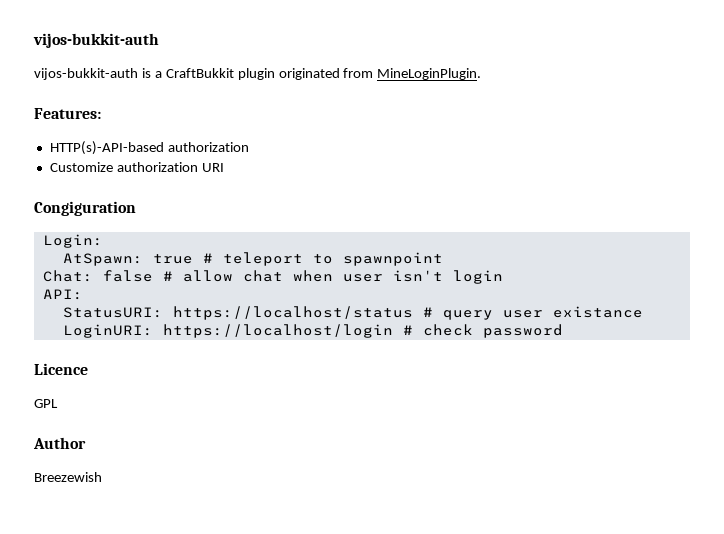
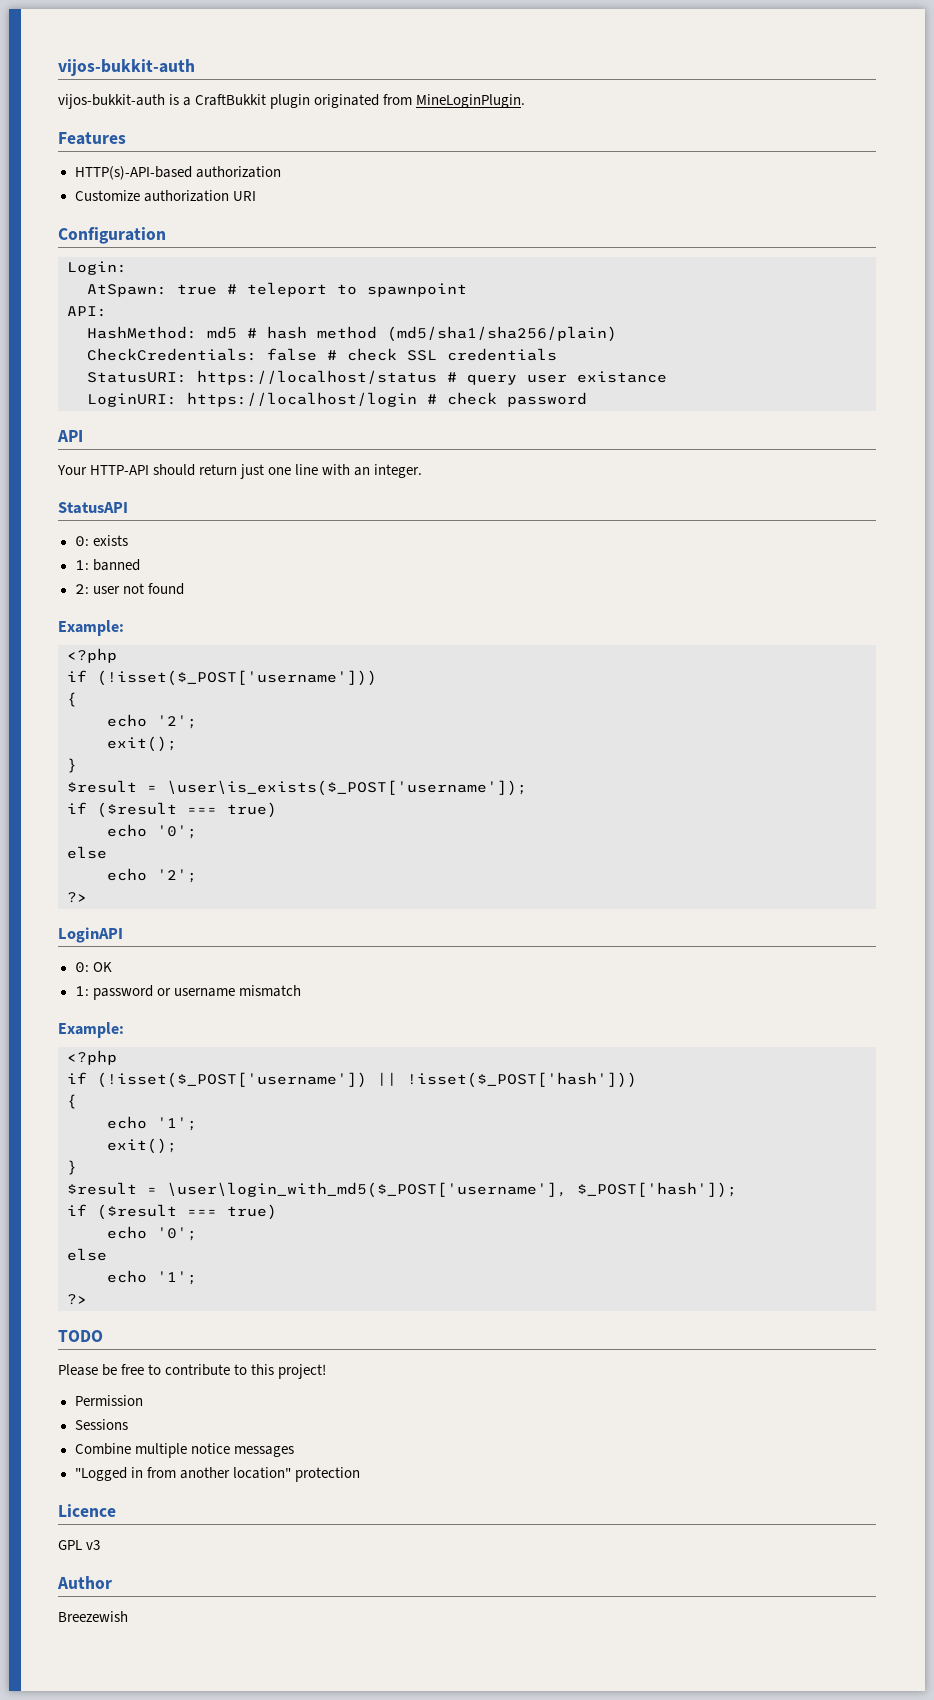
- Features:
+ Features
- Congiguration
+ Configuration
- Chat: false # allow chat when user isn't login
  API:
+ HashMethod: md5 # hash method (md5/sha1/sha256/plain)
+ CheckCredentials: false # check SSL credentials
+ API
+ Your HTTP-API should return just one line with an integer.
+ StatusAPI
+ 0: exists
+ 1: banned
+ 2: user not found
+ Example:
+ <?php
+ if (!isset($_POST['username']))
+ {
+ echo '2';
+ exit();
+ }
+ $result = \user\is_exists($_POST['username']);
+ if ($result === true)
+ echo '0';
+ else
+ echo '2';
+ ?>
+ LoginAPI
+ 0: OK
+ 1: password or username mismatch
+ Example:
+ <?php
+ if (!isset($_POST['username']) || !isset($_POST['hash']))
+ {
+ echo '1';
+ exit();
+ }
+ $result = \user\login_with_md5($_POST['username'], $_POST['hash']);
+ if ($result === true)
+ echo '0';
+ else
+ echo '1';
+ ?>
+ TODO
+ Please be free to contribute to this project!
+ Permission
+ Sessions
+ Combine multiple notice messages
+ "Logged in from another location" protection
- GPL
+ GPL v3

